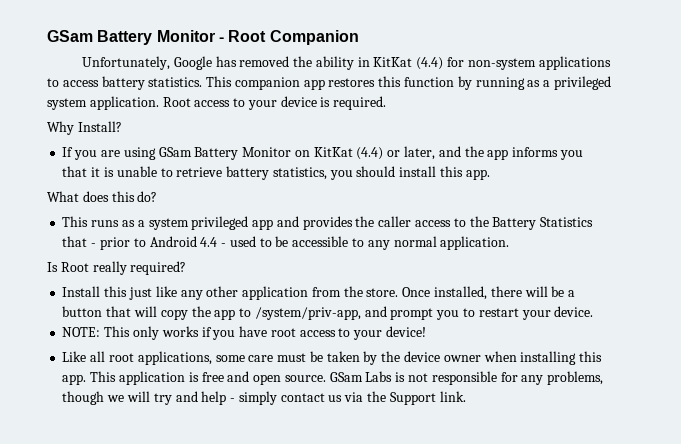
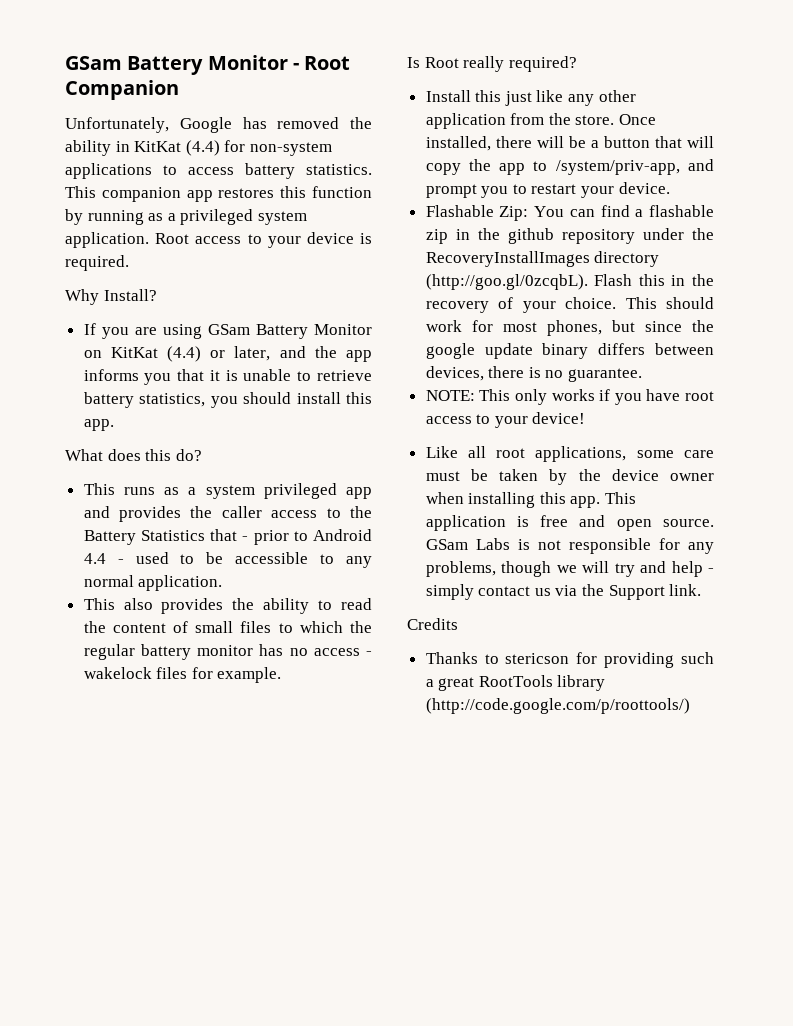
+ This also provides the ability to read the content of small files to which the regular battery monitor has no access - wakelock files for example.
+ Flashable Zip: You can find a flashable zip in the github repository under the RecoveryInstallImages directory (http://goo.gl/0zcqbL). Flash this in the recovery of your choice. This should work for most phones, but since the google update binary differs between devices, there is no guarantee.
+ Credits
+ Thanks to stericson for providing such a great RootTools library (http://code.google.com/p/roottools/)

